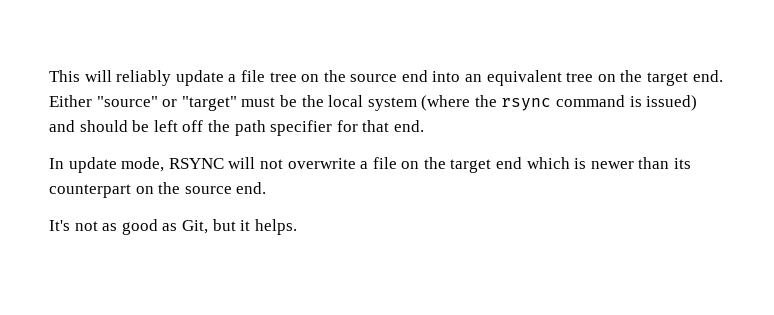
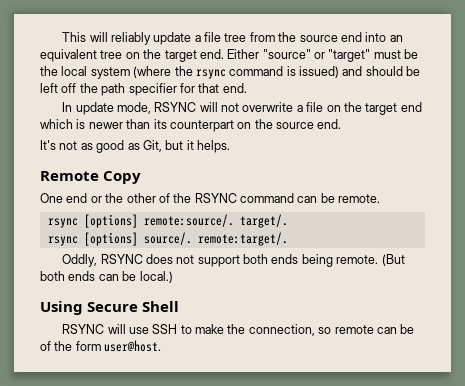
- This will reliably update a file tree on the source end into an equivalent tree on the target end.
+ This will reliably update a file tree from the source end into an equivalent tree on the target end.
+ Remote Copy
+ One end or the other of the RSYNC command can be remote.
+ rsync [options] remote:source/. target/.
+ rsync [options] source/. remote:target/.
+ Oddly, RSYNC does not support both ends being remote. (But both ends can be local.)
+ Using Secure Shell
+ RSYNC will use SSH to make the connection, so remote can be of the form user@host.

